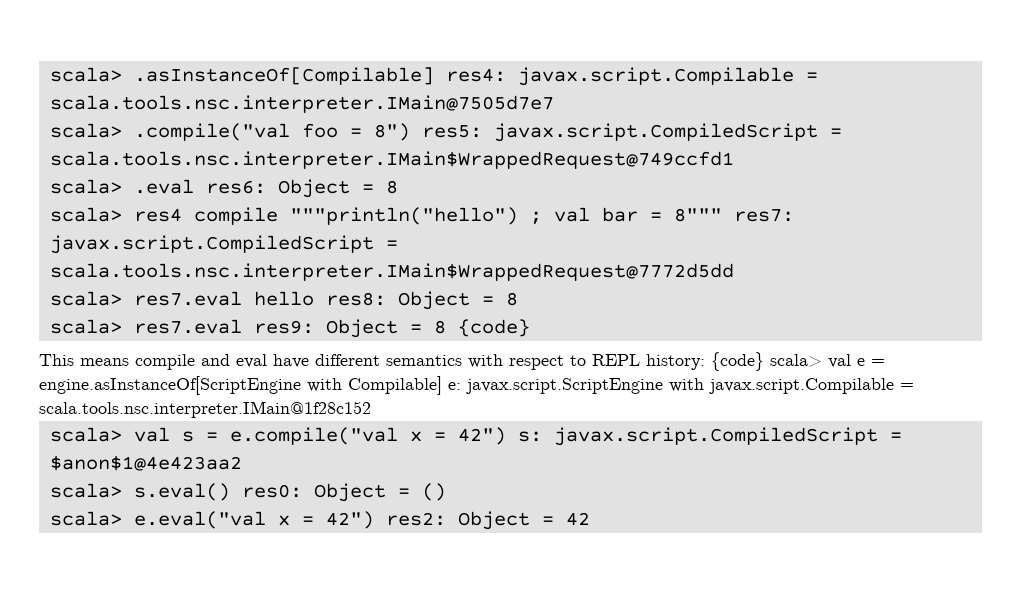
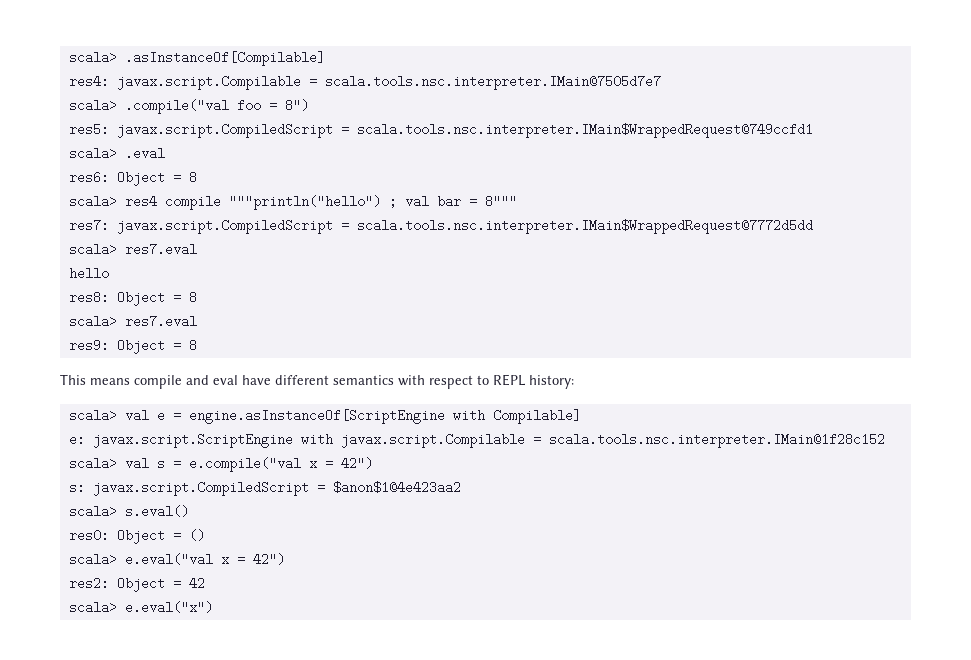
- scala> .asInstanceOf[Compilable] res4: javax.script.Compilable = scala.tools.nsc.interpreter.IMain@7505d7e7
+ scala> .asInstanceOf[Compilable]
+ res4: javax.script.Compilable = scala.tools.nsc.interpreter.IMain@7505d7e7
- scala> .compile("val foo = 8") res5: javax.script.CompiledScript = scala.tools.nsc.interpreter.IMain$WrappedRequest@749ccfd1
+ scala> .compile("val foo = 8")
+ res5: javax.script.CompiledScript = scala.tools.nsc.interpreter.IMain$WrappedRequest@749ccfd1
- scala> .eval res6: Object = 8
+ scala> .eval
+ res6: Object = 8
- scala> res4 compile """println("hello") ; val bar = 8""" res7: javax.script.CompiledScript = scala.tools.nsc.interpreter.IMain$WrappedRequest@7772d5dd
- scala> res7.eval hello res8: Object = 8
- scala> res7.eval res9: Object = 8 {code}
+ scala> res4 compile """println("hello") ; val bar = 8"""
+ res7: javax.script.CompiledScript = scala.tools.nsc.interpreter.IMain$WrappedRequest@7772d5dd
+ scala> res7.eval
+ hello
+ res8: Object = 8
+ scala> res7.eval
+ res9: Object = 8
- This means compile and eval have different semantics with respect to REPL history: {code} scala> val e = engine.asInstanceOf[ScriptEngine with Compilable] e: javax.script.ScriptEngine with javax.script.Compilable = scala.tools.nsc.interpreter.IMain@1f28c152
+ This means compile and eval have different semantics with respect to REPL history:
+ scala> val e = engine.asInstanceOf[ScriptEngine with Compilable]
+ e: javax.script.ScriptEngine with javax.script.Compilable = scala.tools.nsc.interpreter.IMain@1f28c152
- scala> val s = e.compile("val x = 42") s: javax.script.CompiledScript = $anon$1@4e423aa2
+ scala> val s = e.compile("val x = 42")
+ s: javax.script.CompiledScript = $anon$1@4e423aa2
- scala> s.eval() res0: Object = ()
+ scala> s.eval()
+ res0: Object = ()
- scala> e.eval("val x = 42") res2: Object = 42
+ scala> e.eval("val x = 42")
+ res2: Object = 42
+ scala> e.eval("x")

